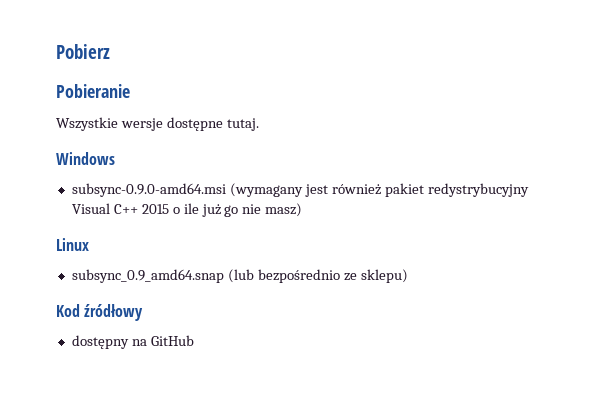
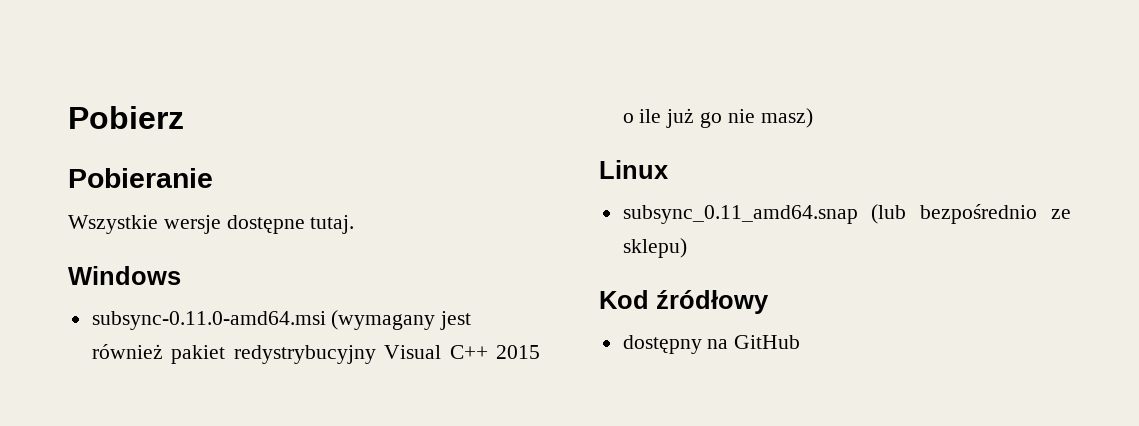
- subsync-0.9.0-amd64.msi (wymagany jest również pakiet redystrybucyjny Visual C++ 2015 o ile już go nie masz)
+ subsync-0.11.0-amd64.msi (wymagany jest również pakiet redystrybucyjny Visual C++ 2015 o ile już go nie masz)
- subsync_0.9_amd64.snap (lub bezpośrednio ze sklepu)
+ subsync_0.11_amd64.snap (lub bezpośrednio ze sklepu)

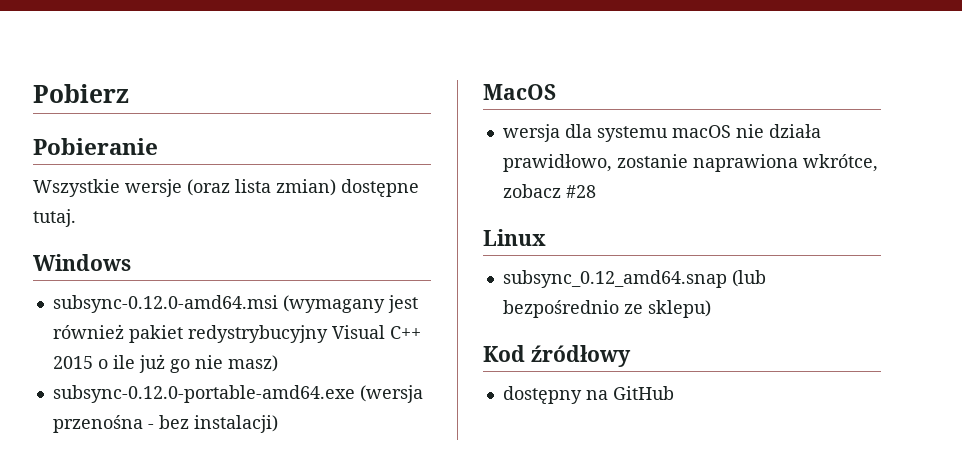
- Wszystkie wersje dostępne tutaj.
+ Wszystkie wersje (oraz lista zmian) dostępne tutaj.
- subsync-0.11.0-amd64.msi (wymagany jest również pakiet redystrybucyjny Visual C++ 2015 o ile już go nie masz)
+ subsync-0.12.0-amd64.msi (wymagany jest również pakiet redystrybucyjny Visual C++ 2015 o ile już go nie masz)
+ subsync-0.12.0-portable-amd64.exe (wersja przenośna - bez instalacji)
+ MacOS
+ wersja dla systemu macOS nie działa prawidłowo, zostanie naprawiona wkrótce, zobacz #28
- subsync_0.11_amd64.snap (lub bezpośrednio ze sklepu)
+ subsync_0.12_amd64.snap (lub bezpośrednio ze sklepu)

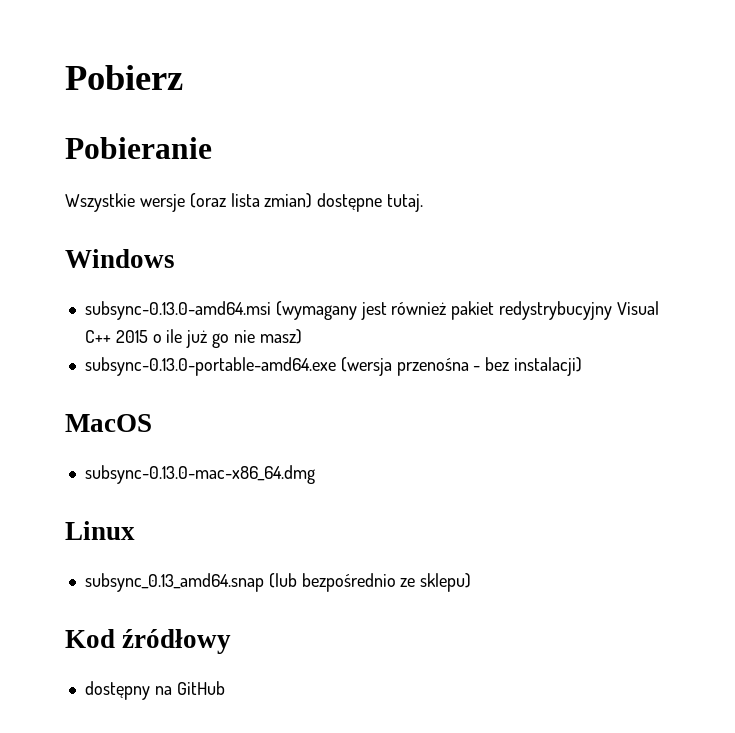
- subsync-0.12.0-amd64.msi (wymagany jest również pakiet redystrybucyjny Visual C++ 2015 o ile już go nie masz)
+ subsync-0.13.0-amd64.msi (wymagany jest również pakiet redystrybucyjny Visual C++ 2015 o ile już go nie masz)
- subsync-0.12.0-portable-amd64.exe (wersja przenośna - bez instalacji)
+ subsync-0.13.0-portable-amd64.exe (wersja przenośna - bez instalacji)
- wersja dla systemu macOS nie działa prawidłowo, zostanie naprawiona wkrótce, zobacz #28
+ subsync-0.13.0-mac-x86_64.dmg
- subsync_0.12_amd64.snap (lub bezpośrednio ze sklepu)
+ subsync_0.13_amd64.snap (lub bezpośrednio ze sklepu)

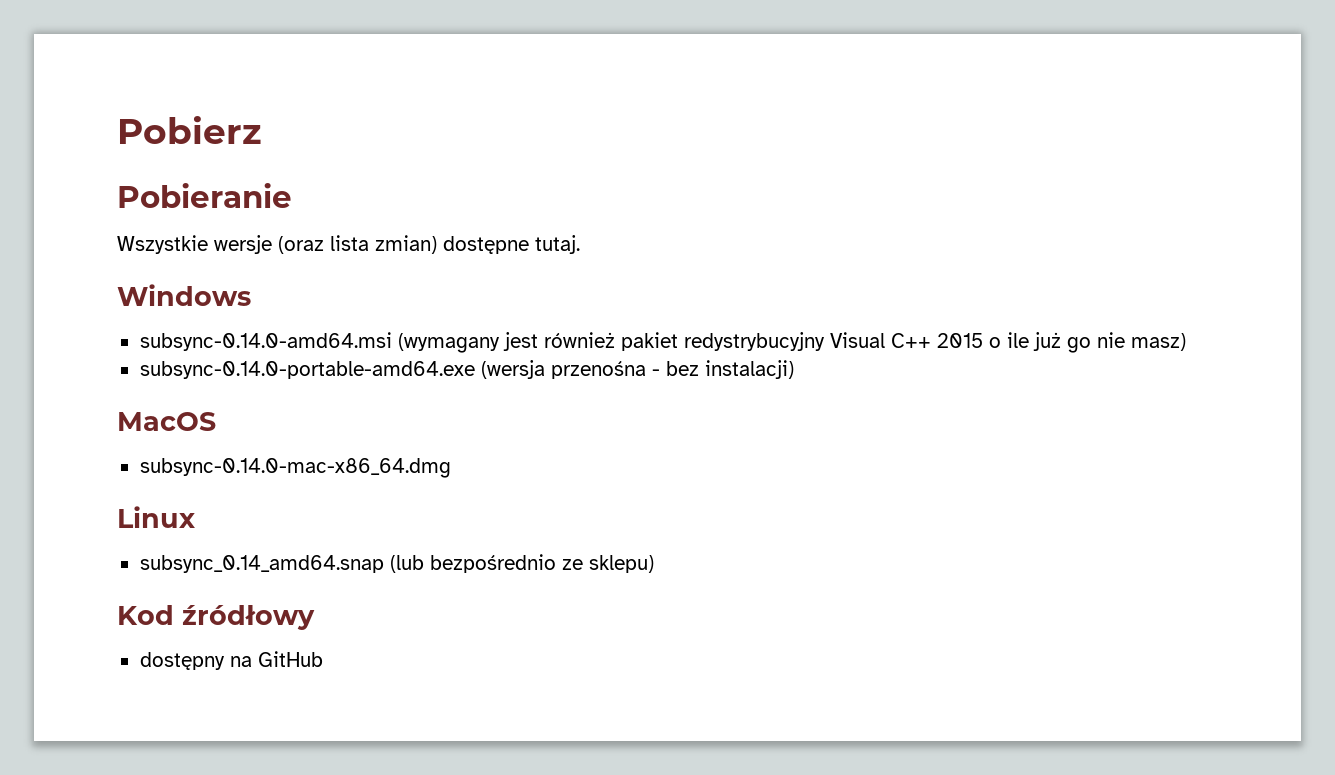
- subsync-0.13.0-amd64.msi (wymagany jest również pakiet redystrybucyjny Visual C++ 2015 o ile już go nie masz)
+ subsync-0.14.0-amd64.msi (wymagany jest również pakiet redystrybucyjny Visual C++ 2015 o ile już go nie masz)
- subsync-0.13.0-portable-amd64.exe (wersja przenośna - bez instalacji)
+ subsync-0.14.0-portable-amd64.exe (wersja przenośna - bez instalacji)
- subsync-0.13.0-mac-x86_64.dmg
+ subsync-0.14.0-mac-x86_64.dmg
- subsync_0.13_amd64.snap (lub bezpośrednio ze sklepu)
+ subsync_0.14_amd64.snap (lub bezpośrednio ze sklepu)

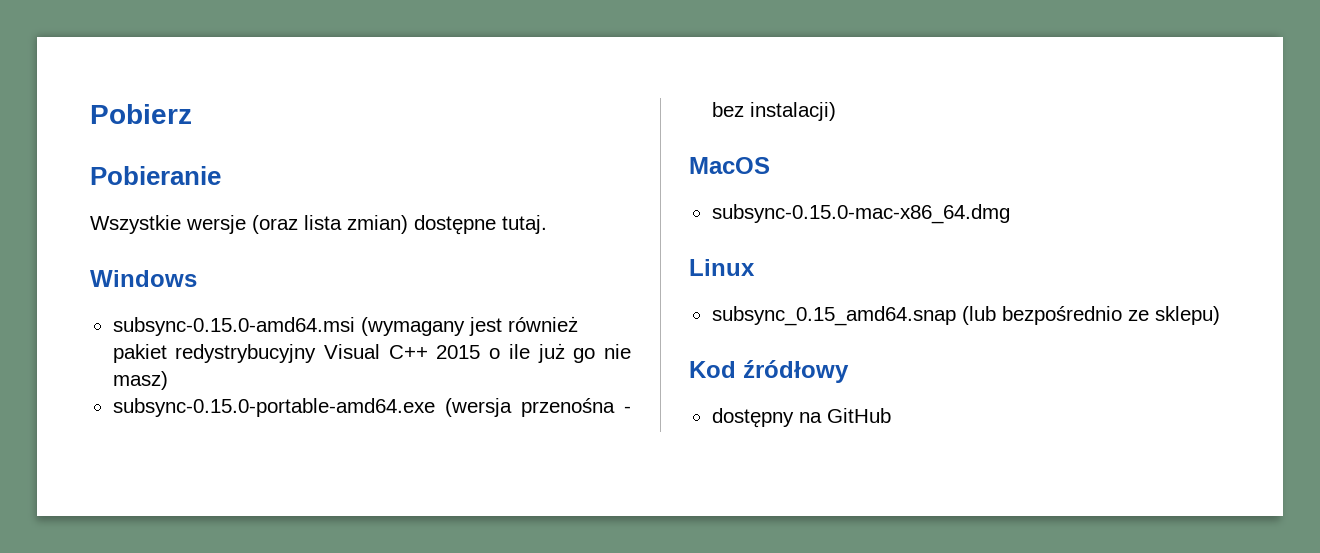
- subsync-0.14.0-amd64.msi (wymagany jest również pakiet redystrybucyjny Visual C++ 2015 o ile już go nie masz)
+ subsync-0.15.0-amd64.msi (wymagany jest również pakiet redystrybucyjny Visual C++ 2015 o ile już go nie masz)
- subsync-0.14.0-portable-amd64.exe (wersja przenośna - bez instalacji)
+ subsync-0.15.0-portable-amd64.exe (wersja przenośna - bez instalacji)
- subsync-0.14.0-mac-x86_64.dmg
+ subsync-0.15.0-mac-x86_64.dmg
- subsync_0.14_amd64.snap (lub bezpośrednio ze sklepu)
+ subsync_0.15_amd64.snap (lub bezpośrednio ze sklepu)

